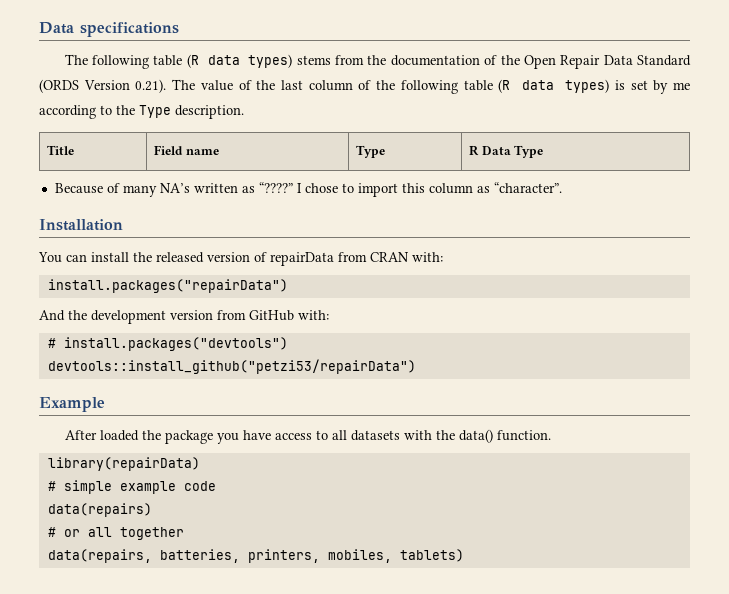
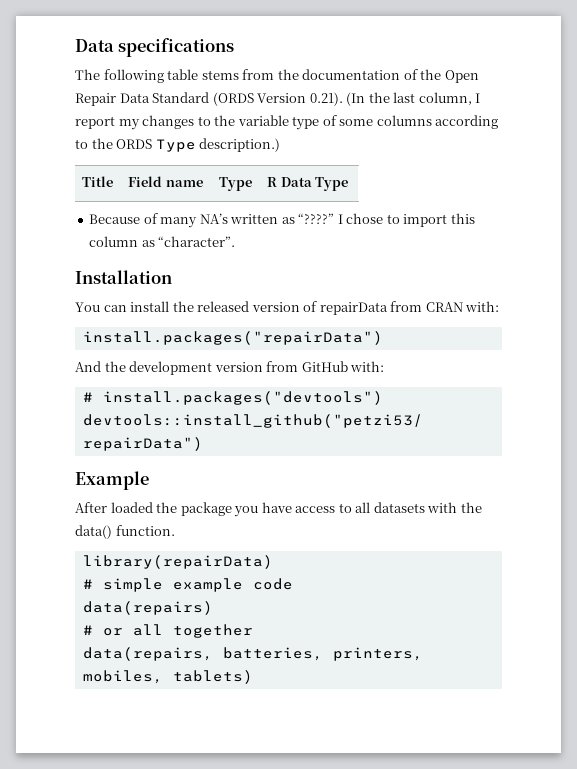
- The following table (R data types) stems from the documentation of the Open Repair Data Standard (ORDS Version 0.21). The value of the last column of the following table (R data types) is set by me according to the Type description.
+ The following table stems from the documentation of the Open Repair Data Standard (ORDS Version 0.21). (In the last column, I report my changes to the variable type of some columns according to the ORDS Type description.)

